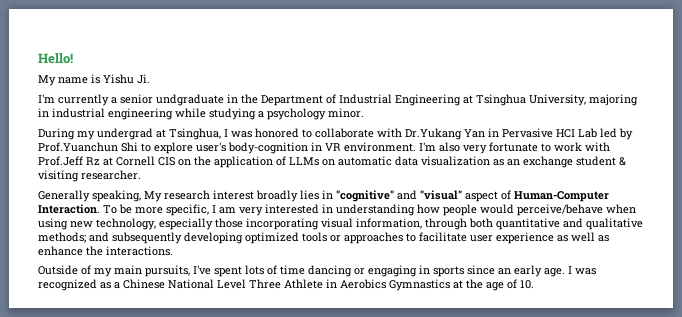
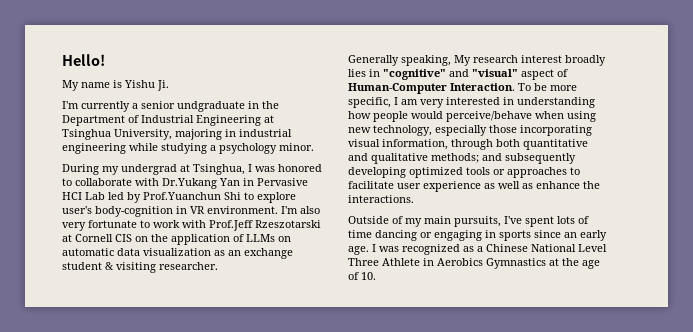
- I'm also very fortunate to work with Prof.Jeff Rz at Cornell CIS on the application of LLMs on automatic data visualization as an exchange student & visiting researcher.
+ I'm also very fortunate to work with Prof.Jeff Rzeszotarski at Cornell CIS on the application of LLMs on automatic data visualization as an exchange student & visiting researcher.

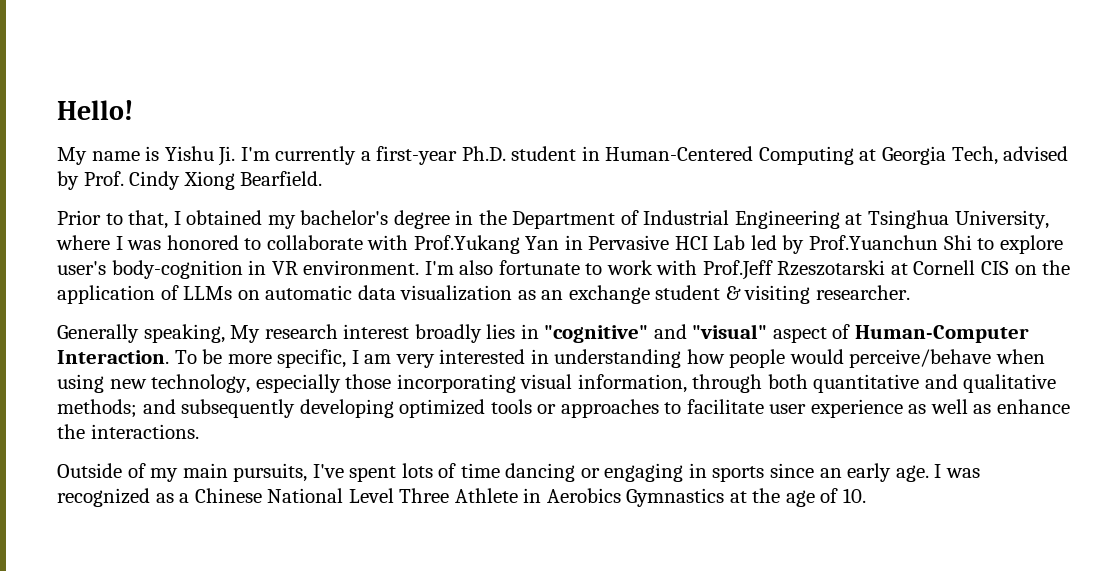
- My name is Yishu Ji.
- I'm currently a senior undgraduate in the Department of Industrial Engineering at Tsinghua University, majoring in industrial engineering while studying a psychology minor.
- During my undergrad at Tsinghua, I was honored to collaborate with Dr.Yukang Yan in Pervasive HCI Lab led by Prof.Yuanchun Shi to explore user's body-cognition in VR environment.
+ My name is Yishu Ji. I'm currently a first-year Ph.D. student in Human-Centered Computing at Georgia Tech, advised by Prof. Cindy Xiong Bearfield.
+ Prior to that, I obtained my bachelor's degree in the Department of Industrial Engineering at Tsinghua University, where I was honored to collaborate with Prof.Yukang Yan in Pervasive HCI Lab led by Prof.Yuanchun Shi to explore user's body-cognition in VR environment.
- I'm also very fortunate to work with Prof.Jeff Rzeszotarski at Cornell CIS on the application of LLMs on automatic data visualization as an exchange student & visiting researcher.
+ I'm also fortunate to work with Prof.Jeff Rzeszotarski at Cornell CIS on the application of LLMs on automatic data visualization as an exchange student & visiting researcher.

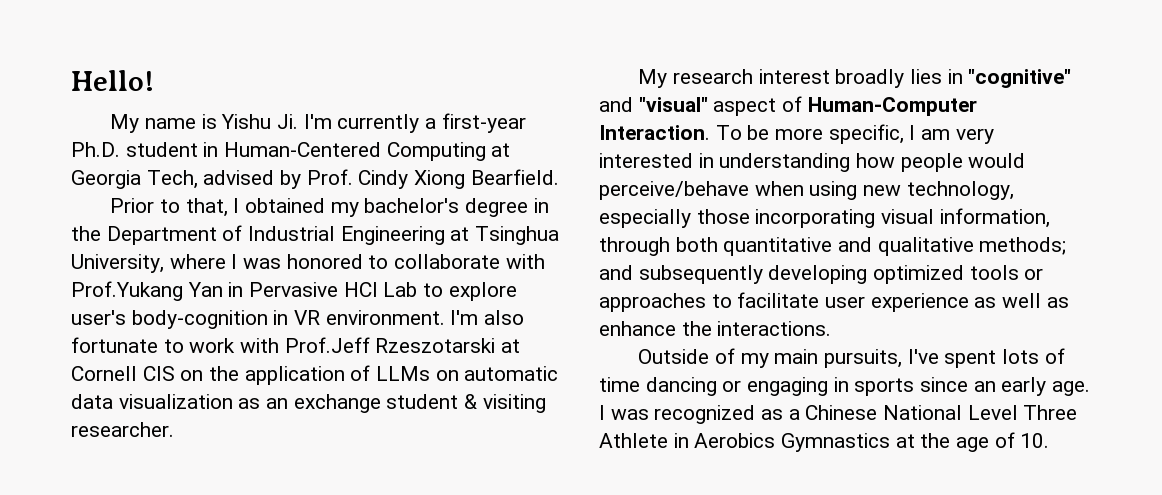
- Prior to that, I obtained my bachelor's degree in the Department of Industrial Engineering at Tsinghua University, where I was honored to collaborate with Prof.Yukang Yan in Pervasive HCI Lab led by Prof.Yuanchun Shi to explore user's body-cognition in VR environment.
+ Prior to that, I obtained my bachelor's degree in the Department of Industrial Engineering at Tsinghua University, where I was honored to collaborate with Prof.Yukang Yan in Pervasive HCI Lab to explore user's body-cognition in VR environment.
- Generally speaking, My research interest broadly lies in "cognitive" and "visual" aspect of Human-Computer Interaction.
+ My research interest broadly lies in "cognitive" and "visual" aspect of Human-Computer Interaction.

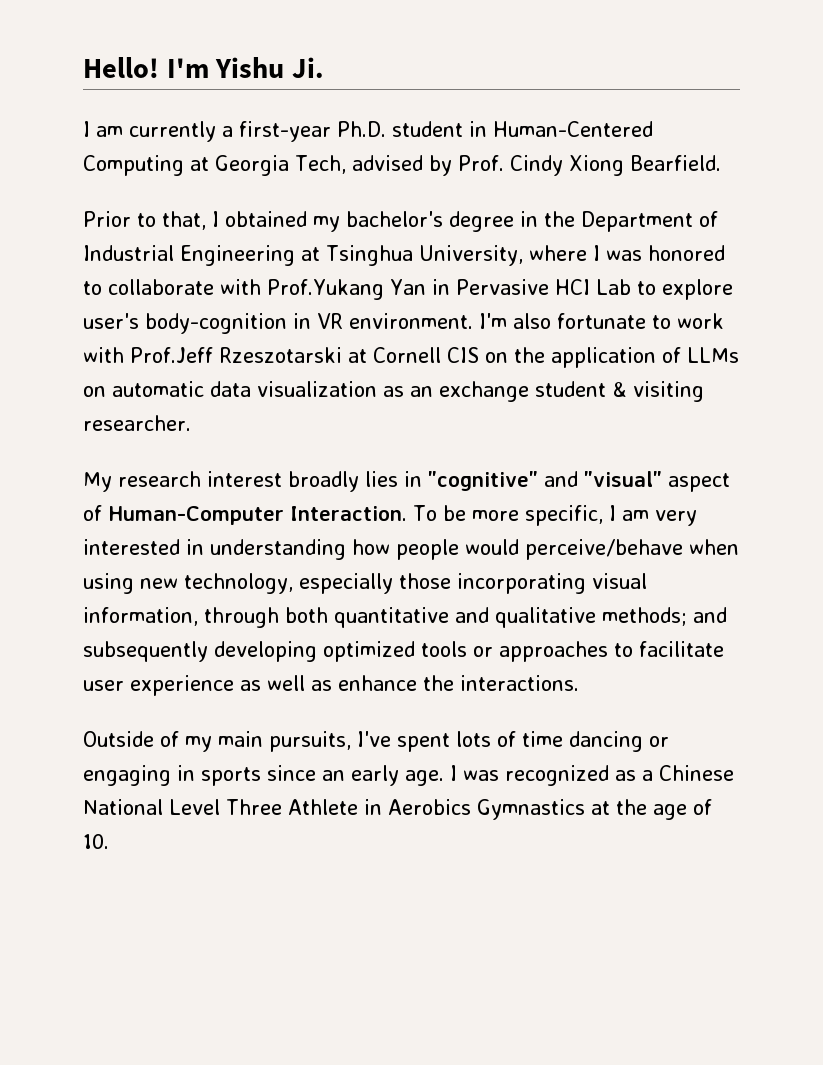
- Hello!
- My name is Yishu Ji. I'm currently a first-year Ph.D. student in Human-Centered Computing at Georgia Tech, advised by Prof. Cindy Xiong Bearfield.
+ Hello! I'm Yishu Ji.
+ I am currently a first-year Ph.D. student in Human-Centered Computing at Georgia Tech, advised by Prof. Cindy Xiong Bearfield.

